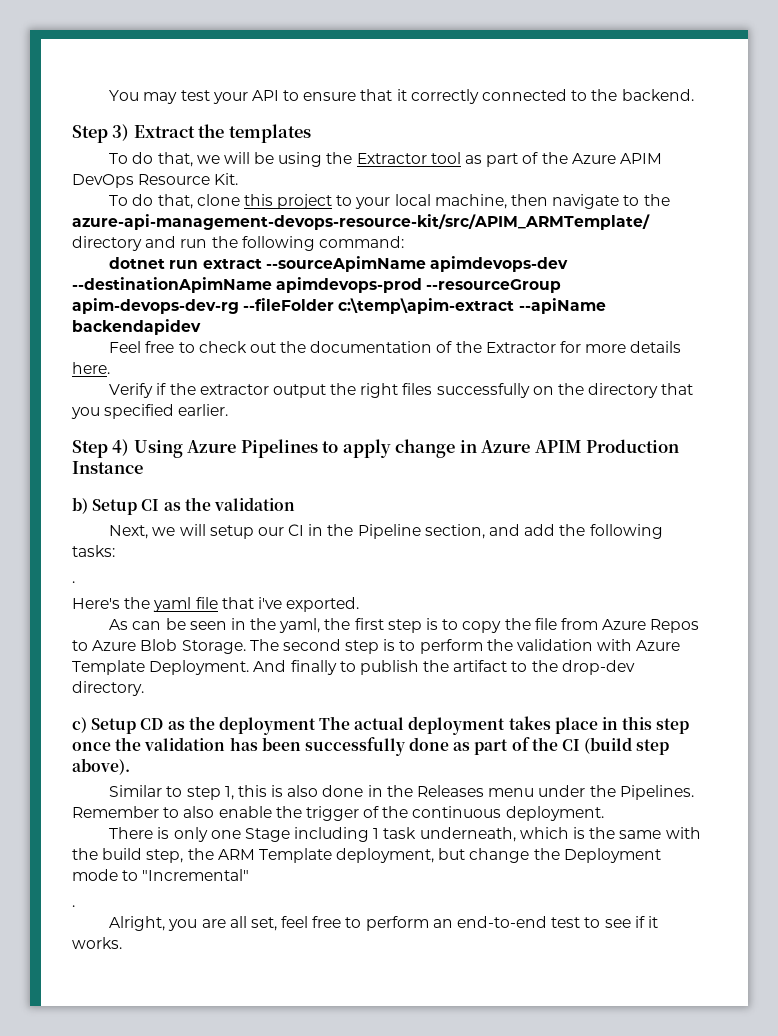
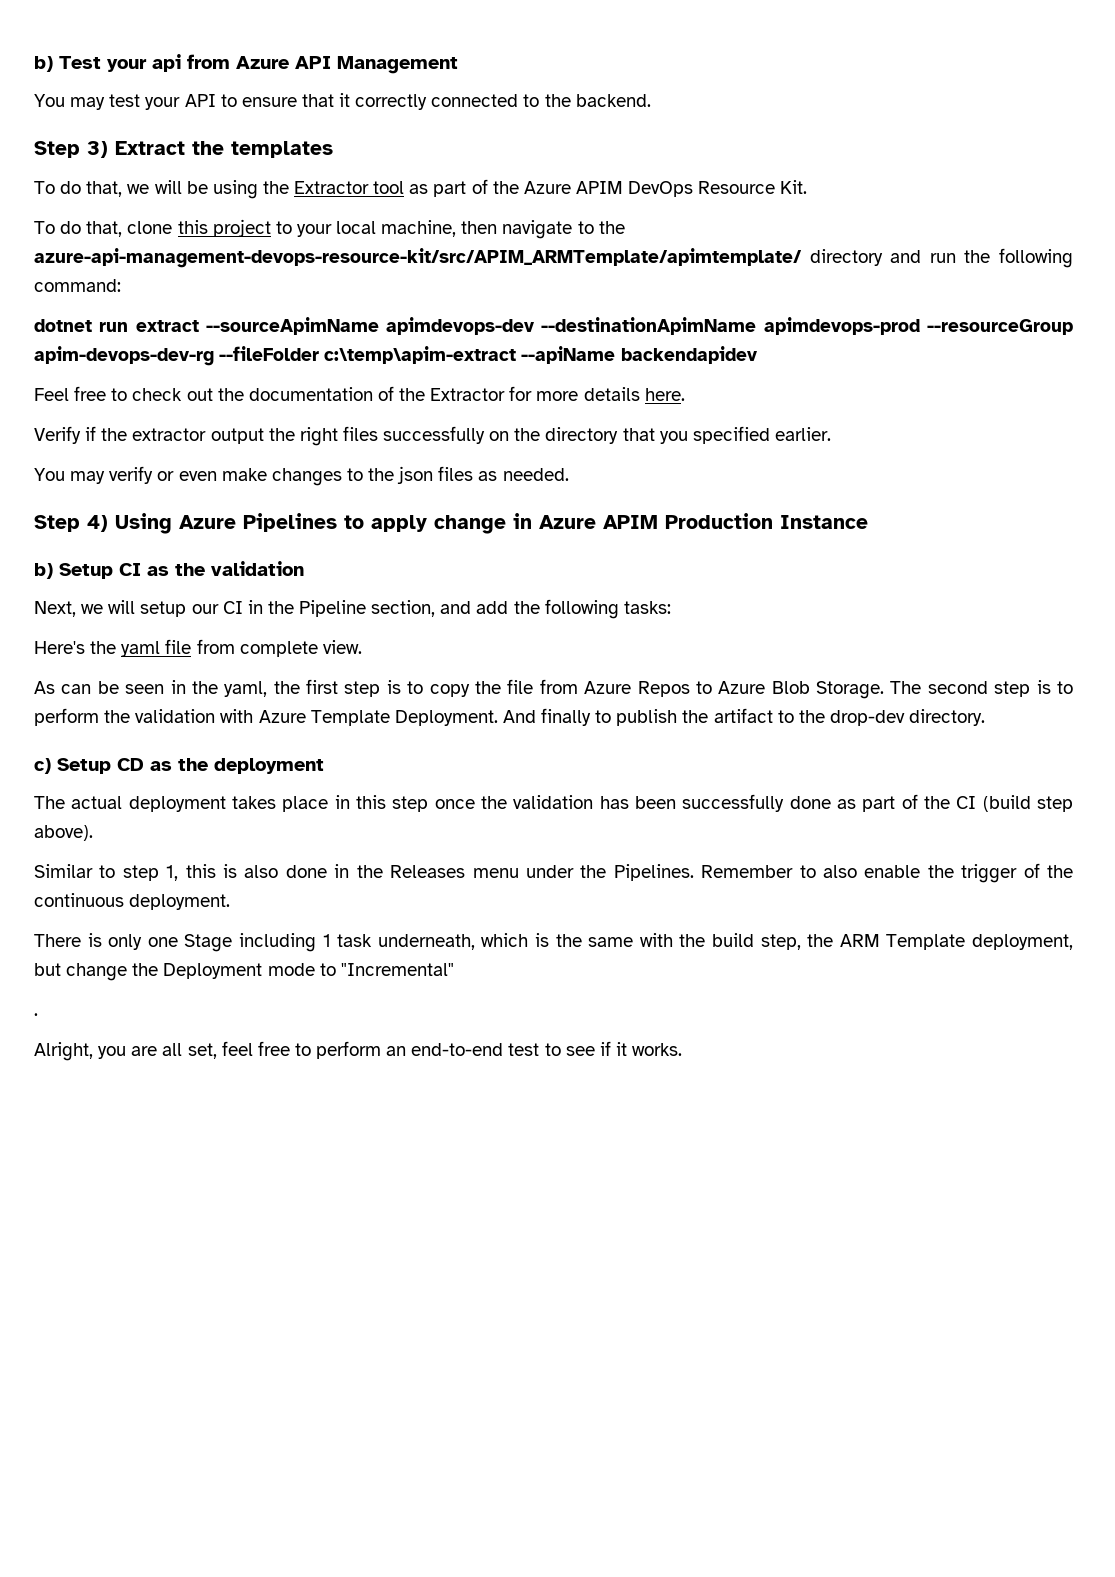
+ b) Test your api from Azure API Management
- To do that, clone this project to your local machine, then navigate to the azure-api-management-devops-resource-kit/src/APIM_ARMTemplate/ directory and run the following command:
+ To do that, clone this project to your local machine, then navigate to the azure-api-management-devops-resource-kit/src/APIM_ARMTemplate/apimtemplate/ directory and run the following command:
+ You may verify or even make changes to the json files as needed.
  Next, we will setup our CI in the Pipeline section, and add the following tasks:
- .
- Here's the yaml file that i've exported.
+ Here's the yaml file from complete view.
- c) Setup CD as the deployment The actual deployment takes place in this step once the validation has been successfully done as part of the CI (build step above).
+ c) Setup CD as the deployment
+ The actual deployment takes place in this step once the validation has been successfully done as part of the CI (build step above).

